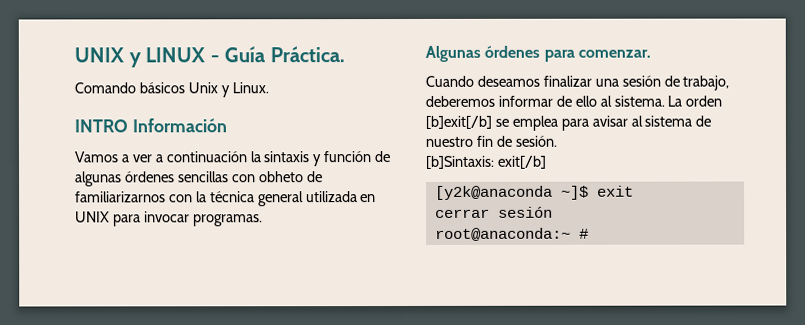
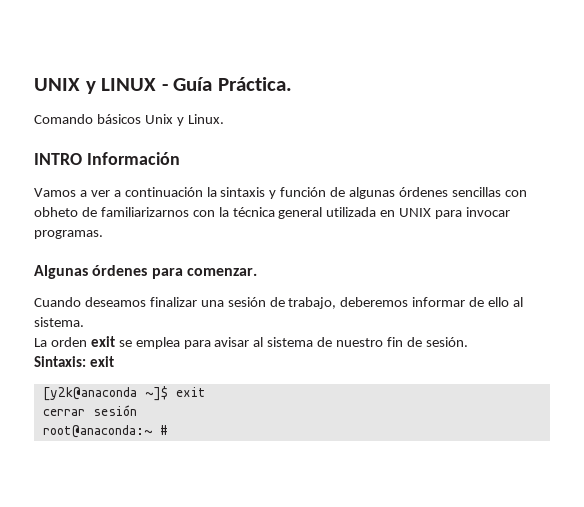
- Cuando deseamos finalizar una sesión de trabajo, deberemos informar de ello al sistema. La orden [b]exit[/b] se emplea para avisar al sistema de nuestro fin de sesión.
+ Cuando deseamos finalizar una sesión de trabajo, deberemos informar de ello al sistema.
+ La orden exit se emplea para avisar al sistema de nuestro fin de sesión.
- [b]Sintaxis: exit[/b]
+ Sintaxis: exit

